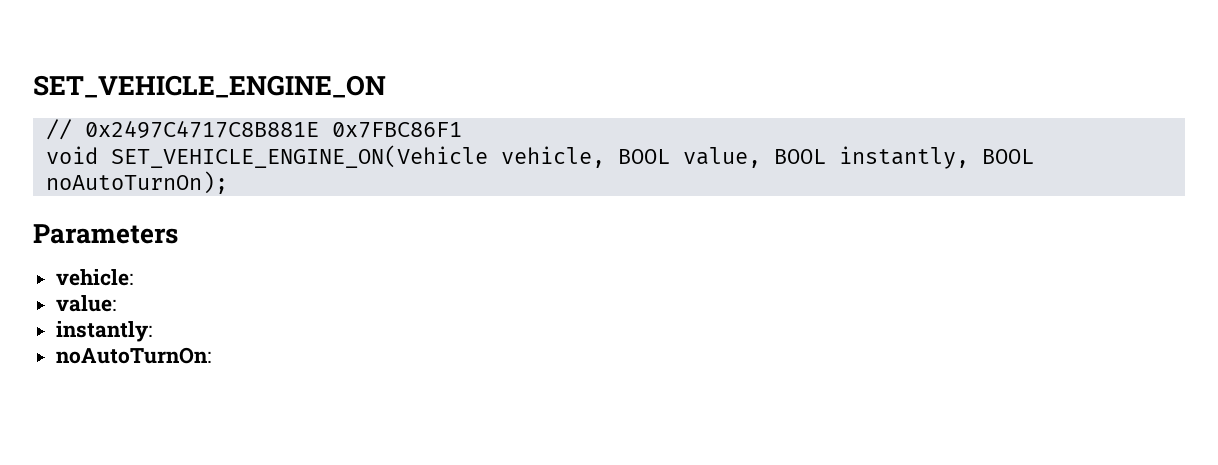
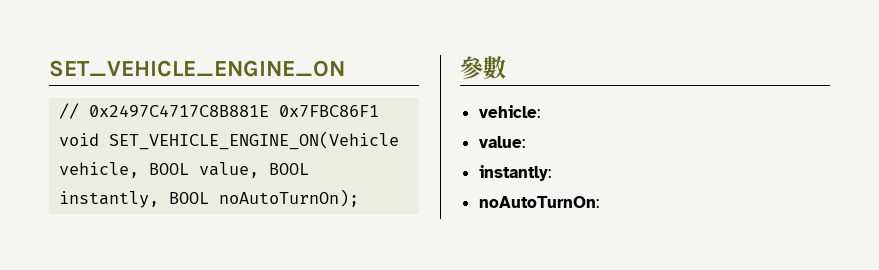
- Parameters
+ 參數

